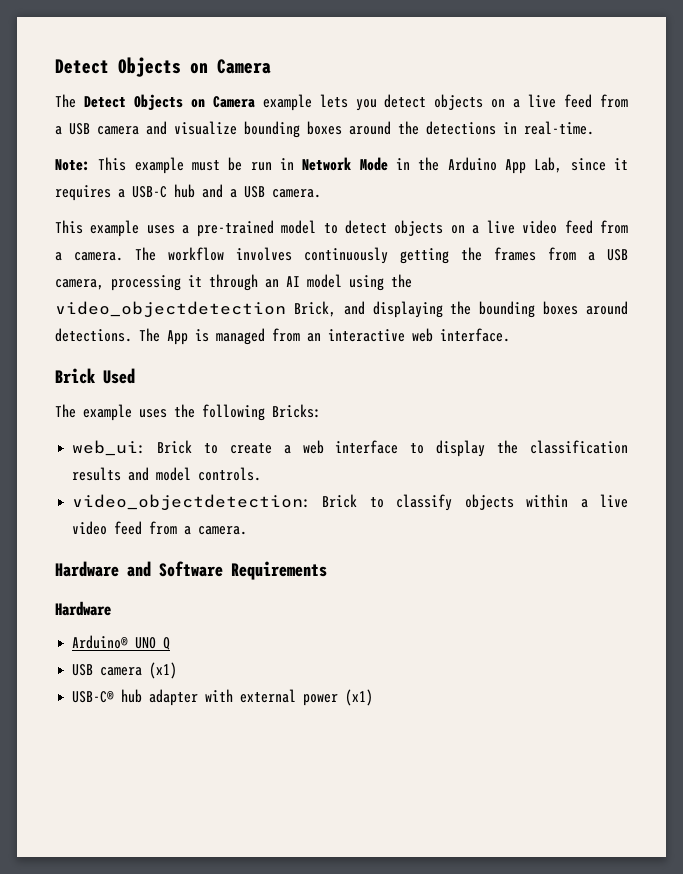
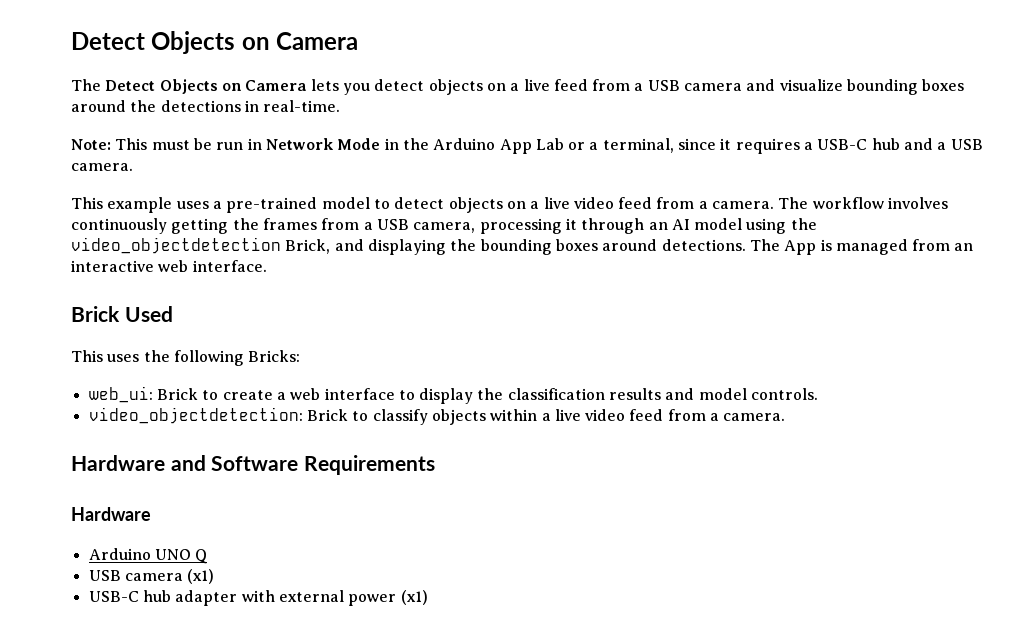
- The Detect Objects on Camera example lets you detect objects on a live feed from a USB camera and visualize bounding boxes around the detections in real-time.
+ The Detect Objects on Camera lets you detect objects on a live feed from a USB camera and visualize bounding boxes around the detections in real-time.
- Note: This example must be run in Network Mode in the Arduino App Lab, since it requires a USB-C hub and a USB camera.
+ Note: This must be run in Network Mode in the Arduino App Lab or a terminal, since it requires a USB-C hub and a USB camera.
- The example uses the following Bricks:
+ This uses the following Bricks:
- Arduino® UNO Q
+ Arduino UNO Q
- USB-C® hub adapter with external power (x1)
+ USB-C hub adapter with external power (x1)

